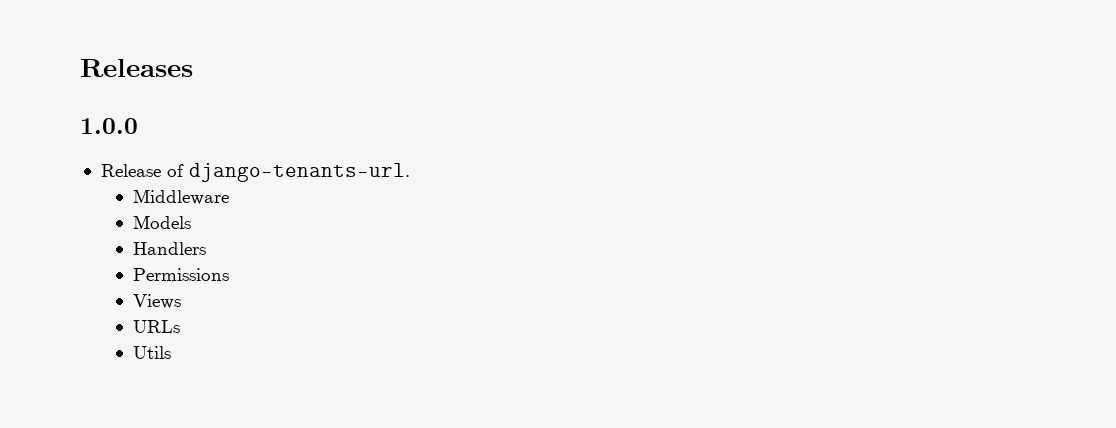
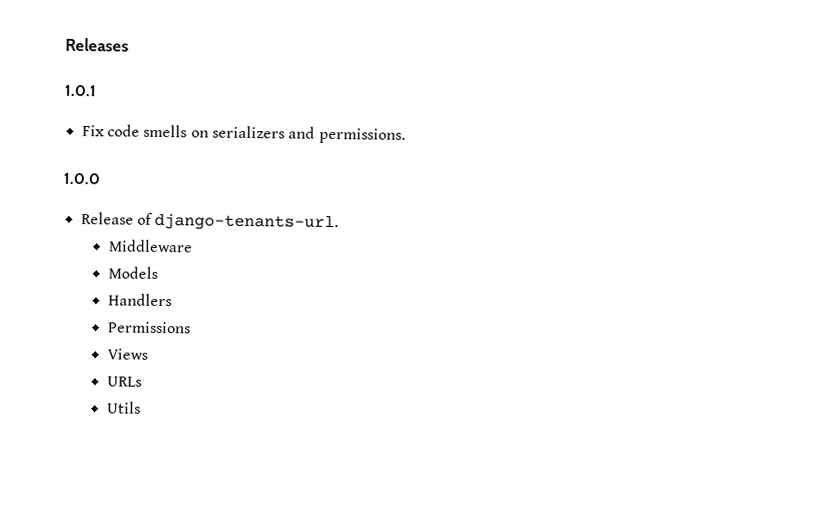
+ 1.0.1
+ Fix code smells on serializers and permissions.

